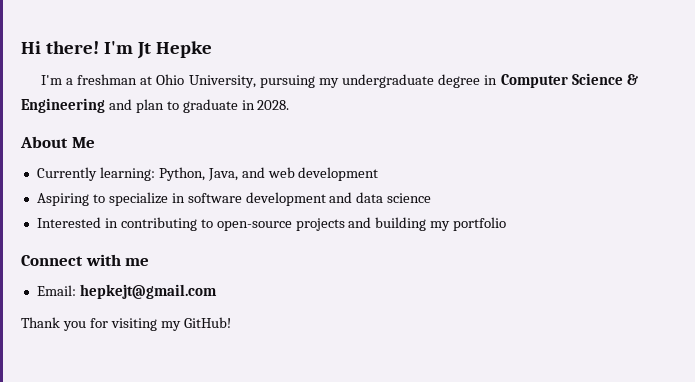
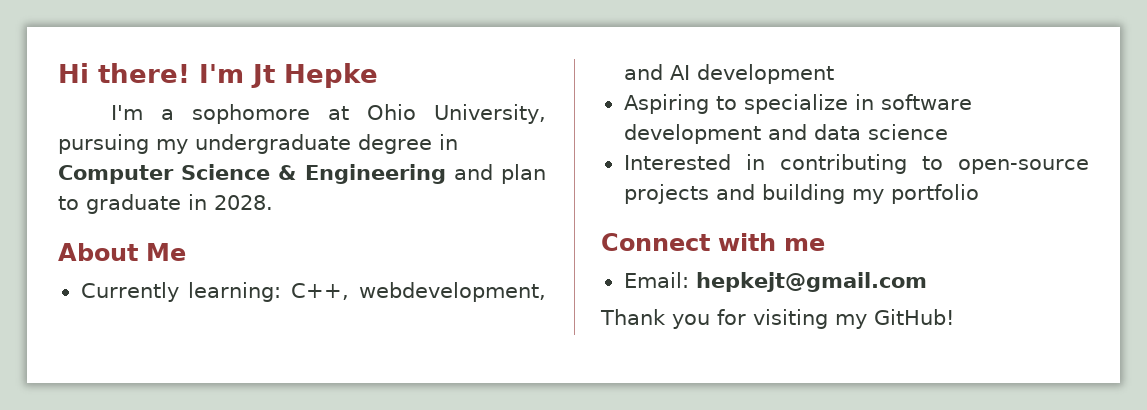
- I'm a freshman at Ohio University, pursuing my undergraduate degree in Computer Science & Engineering and plan to graduate in 2028.
+ I'm a sophomore at Ohio University, pursuing my undergraduate degree in Computer Science & Engineering and plan to graduate in 2028.
- Currently learning: Python, Java, and web development
+ Currently learning: C++, webdevelopment, and AI development

